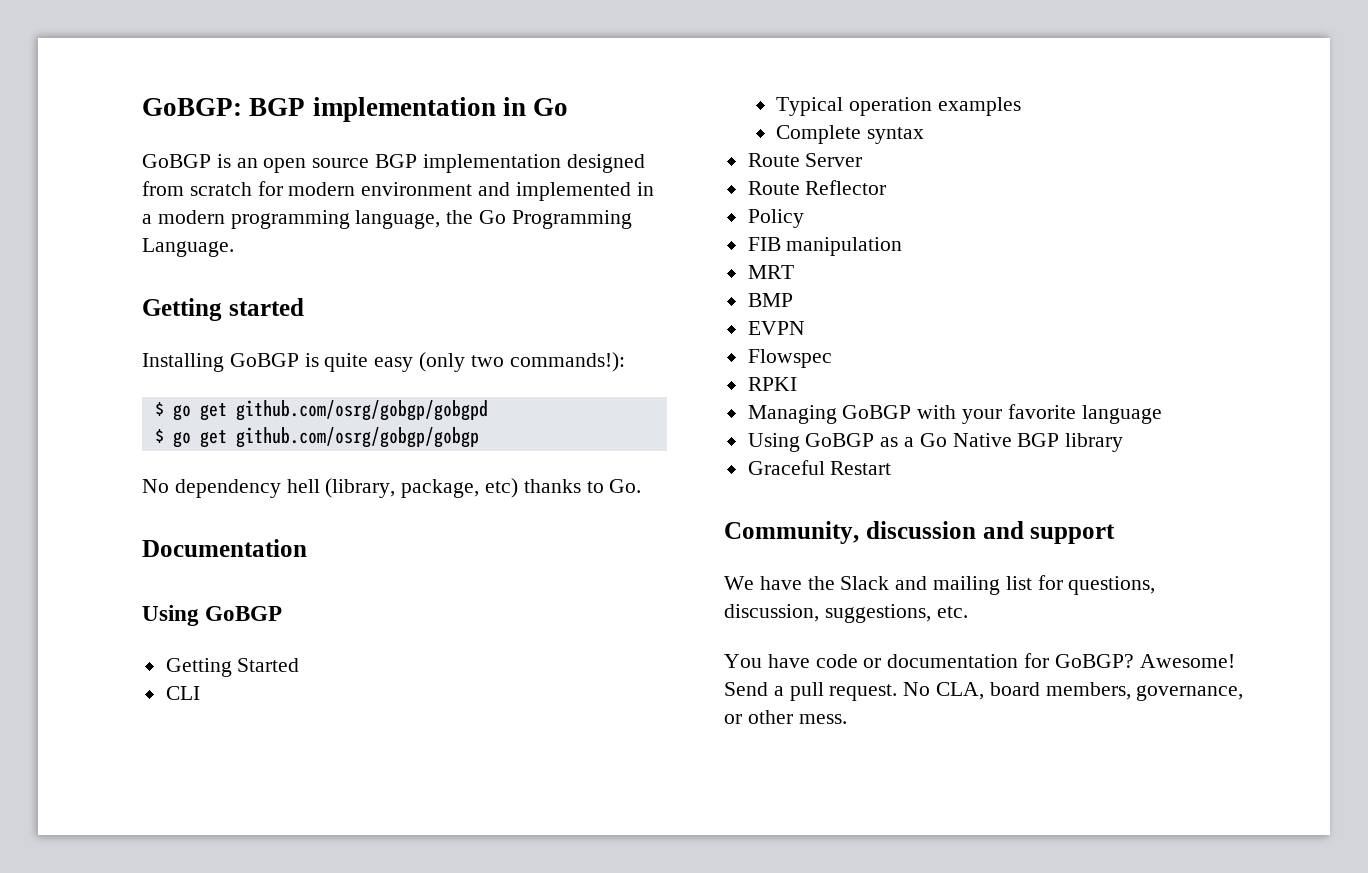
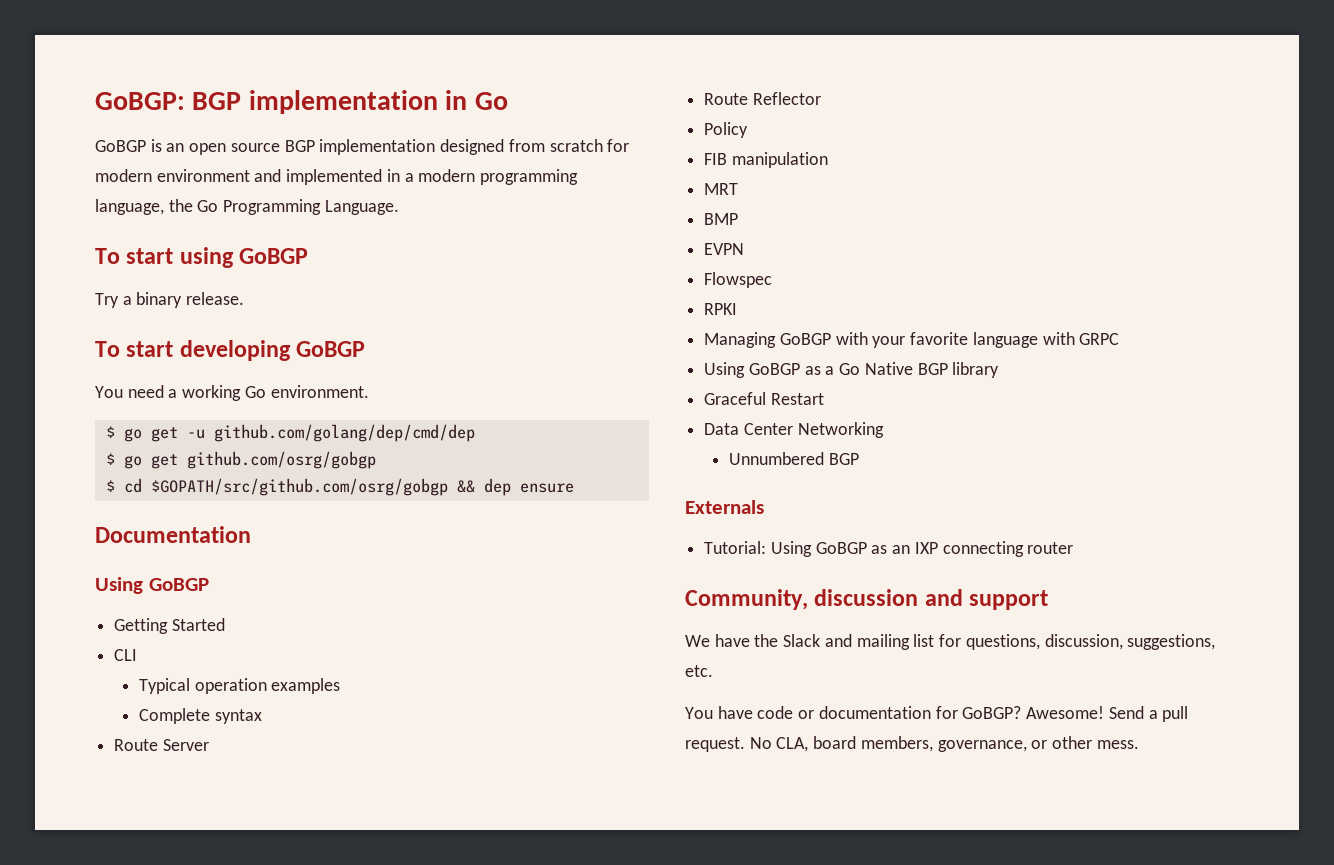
- Getting started
- Installing GoBGP is quite easy (only two commands!):
- $ go get github.com/osrg/gobgp/gobgpd
- $ go get github.com/osrg/gobgp/gobgp
- No dependency hell (library, package, etc) thanks to Go.
+ To start using GoBGP
+ Try a binary release.
+ To start developing GoBGP
+ You need a working Go environment.
+ $ go get -u github.com/golang/dep/cmd/dep
+ $ go get github.com/osrg/gobgp
+ $ cd $GOPATH/src/github.com/osrg/gobgp && dep ensure
- Managing GoBGP with your favorite language
+ Managing GoBGP with your favorite language with GRPC
+ Data Center Networking
+ Unnumbered BGP
+ Externals
+ Tutorial: Using GoBGP as an IXP connecting router

